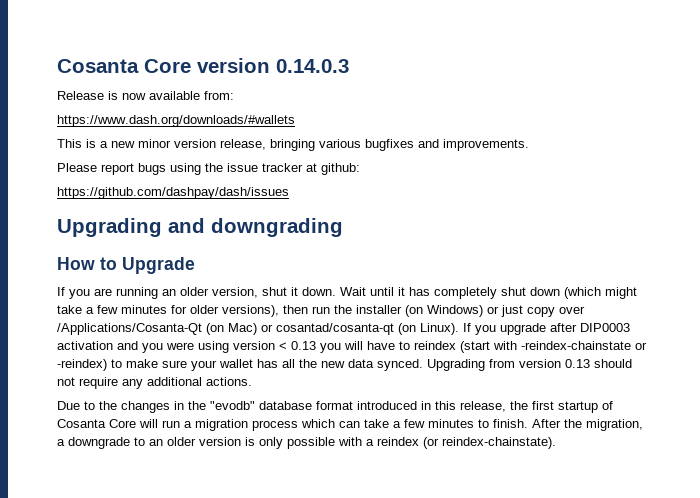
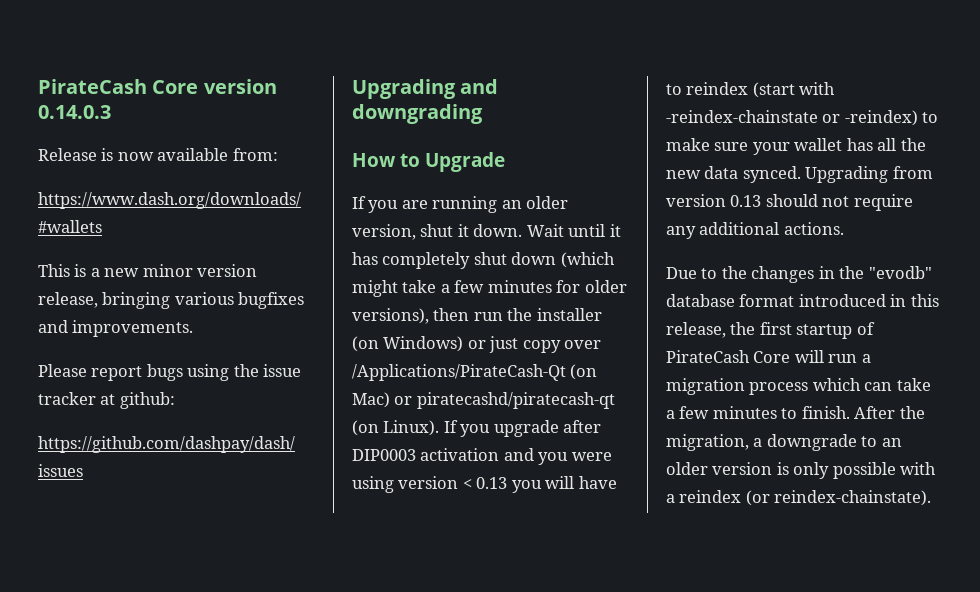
- Cosanta Core version 0.14.0.3
+ PirateCash Core version 0.14.0.3
- Wait until it has completely shut down (which might take a few minutes for older versions), then run the installer (on Windows) or just copy over /Applications/Cosanta-Qt (on Mac) or cosantad/cosanta-qt (on Linux).
+ Wait until it has completely shut down (which might take a few minutes for older versions), then run the installer (on Windows) or just copy over /Applications/PirateCash-Qt (on Mac) or piratecashd/piratecash-qt (on Linux).
- Due to the changes in the "evodb" database format introduced in this release, the first startup of Cosanta Core will run a migration process which can take a few minutes to finish.
+ Due to the changes in the "evodb" database format introduced in this release, the first startup of PirateCash Core will run a migration process which can take a few minutes to finish.

